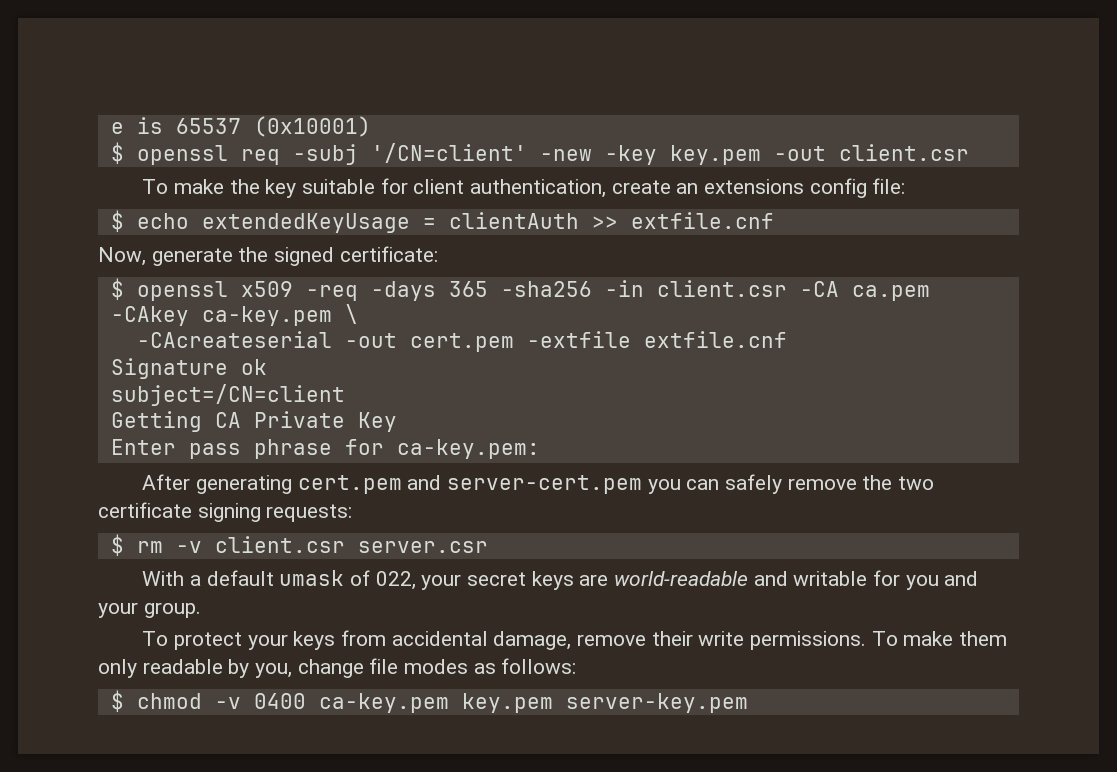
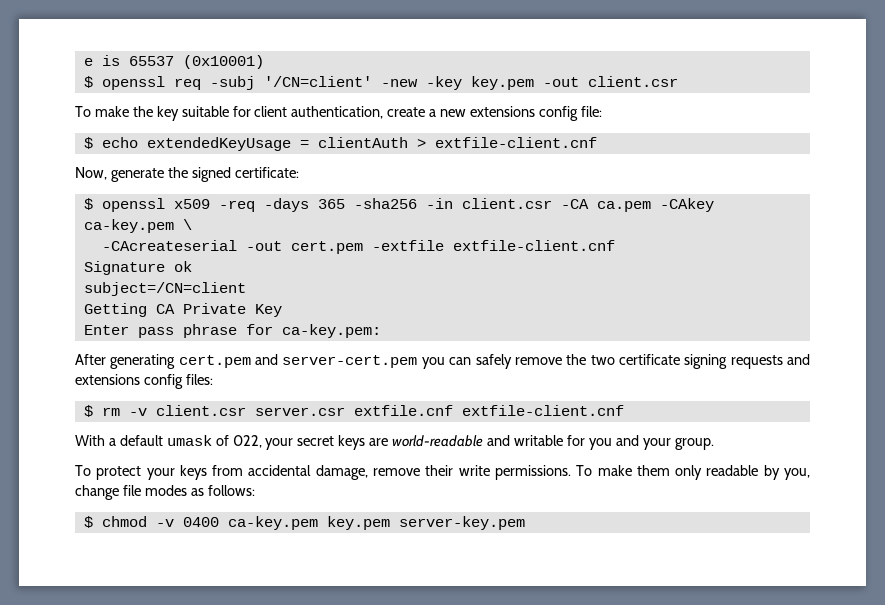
- To make the key suitable for client authentication, create an extensions config file:
+ To make the key suitable for client authentication, create a new extensions config file:
- $ echo extendedKeyUsage = clientAuth >> extfile.cnf
+ $ echo extendedKeyUsage = clientAuth > extfile-client.cnf
- -CAcreateserial -out cert.pem -extfile extfile.cnf
+ -CAcreateserial -out cert.pem -extfile extfile-client.cnf
- After generating cert.pem and server-cert.pem you can safely remove the two certificate signing requests:
+ After generating cert.pem and server-cert.pem you can safely remove the two certificate signing requests and extensions config files:
- $ rm -v client.csr server.csr
+ $ rm -v client.csr server.csr extfile.cnf extfile-client.cnf

